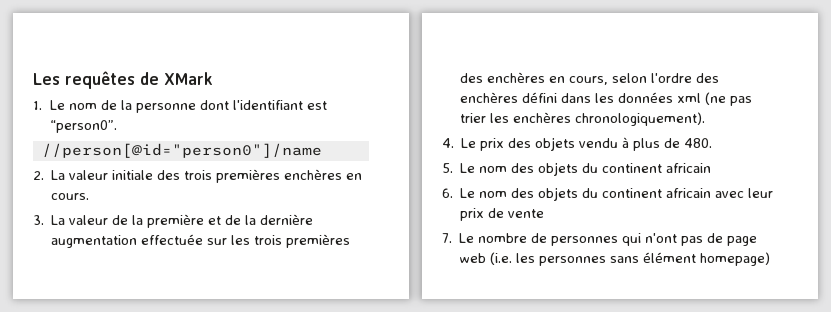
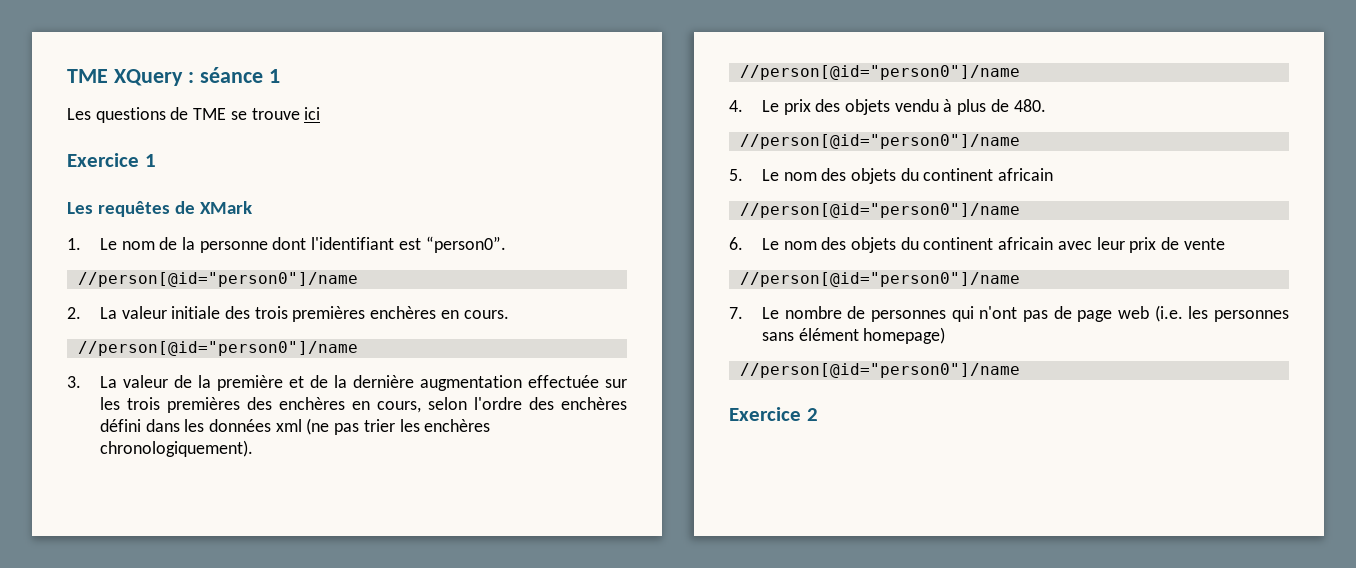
+ TME XQuery : séance 1
+ Les questions de TME se trouve ici
+ Exercice 1
  2. La valeur initiale des trois premières enchères en cours.
+ //person[@id="person0"]/name
  3. La valeur de la première et de la dernière augmentation effectuée sur les trois premières des enchères en cours, selon l'ordre des enchères défini dans les données xml (ne pas trier les enchères chronologiquement).
+ //person[@id="person0"]/name
  4. Le prix des objets vendu à plus de 480.
+ //person[@id="person0"]/name
  5. Le nom des objets du continent africain
+ //person[@id="person0"]/name
  6. Le nom des objets du continent africain avec leur prix de vente
+ //person[@id="person0"]/name
  7. Le nombre de personnes qui n'ont pas de page web (i.e. les personnes sans élément homepage)
+ //person[@id="person0"]/name
+ Exercice 2

